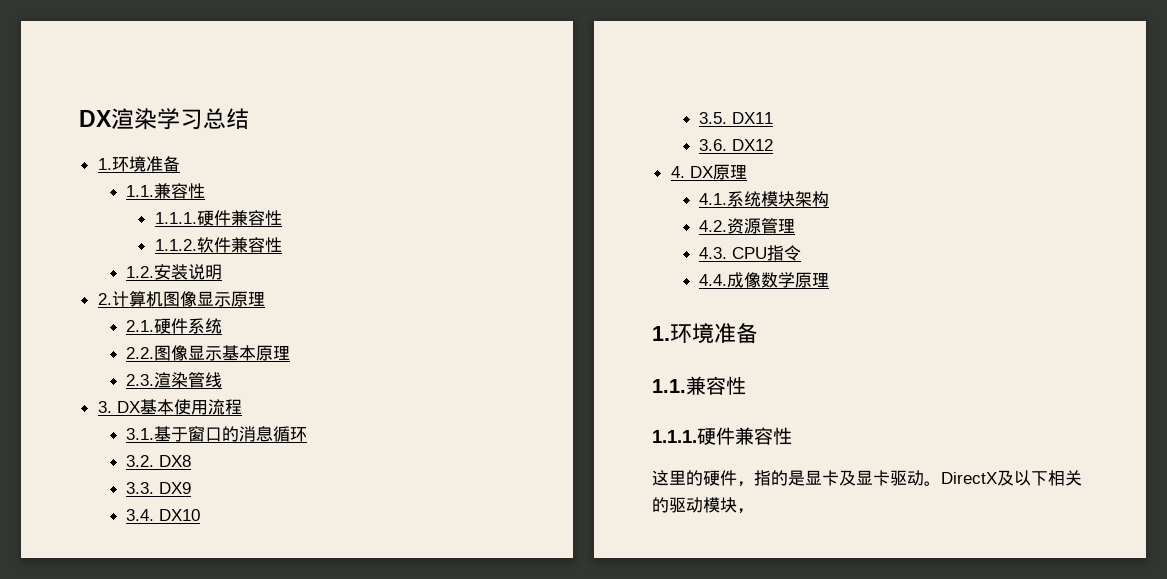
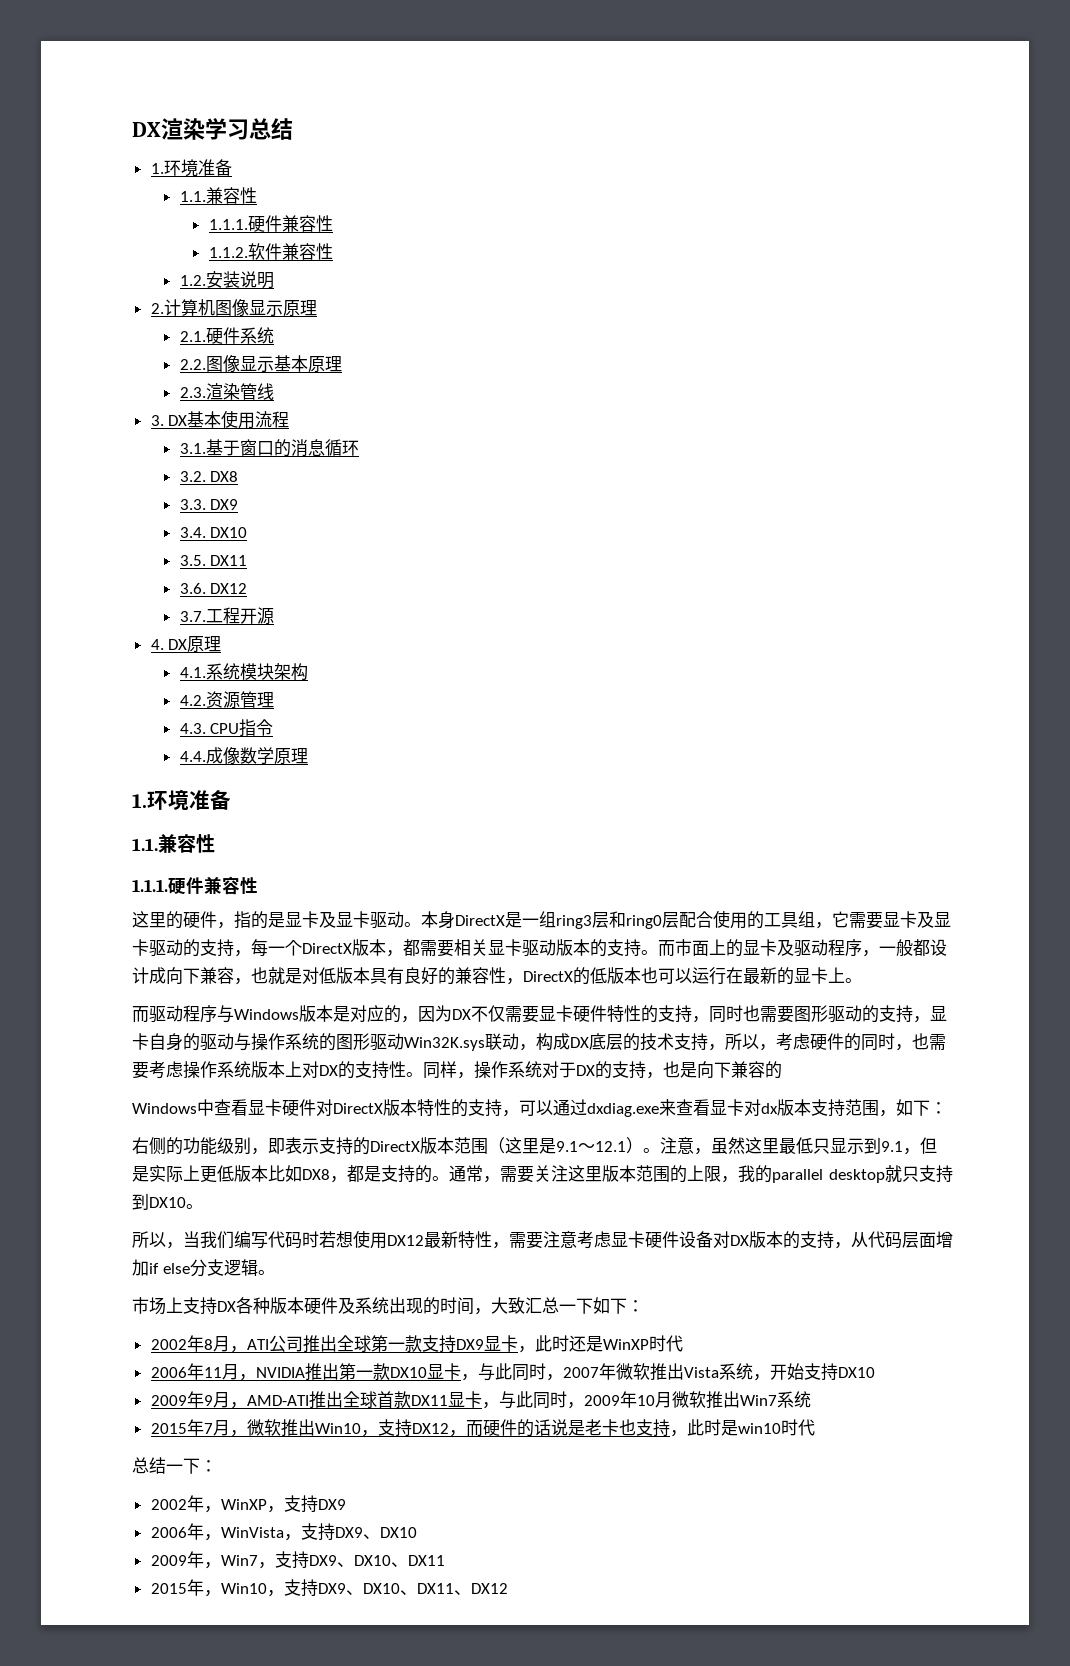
+ 3.7.工程开源
- DirectX及以下相关的驱动模块，
+ 本身DirectX是一组ring3层和ring0层配合使用的工具组，它需要显卡及显卡驱动的支持，每一个DirectX版本，都需要相关显卡驱动版本的支持。而市面上的显卡及驱动程序，一般都设计成向下兼容，也就是对低版本具有良好的兼容性，DirectX的低版本也可以运行在最新的显卡上。
+ 而驱动程序与Windows版本是对应的，因为DX不仅需要显卡硬件特性的支持，同时也需要图形驱动的支持，显卡自身的驱动与操作系统的图形驱动Win32K.sys联动，构成DX底层的技术支持，所以，考虑硬件的同时，也需要考虑操作系统版本上对DX的支持性。同样，操作系统对于DX的支持，也是向下兼容的
+ Windows中查看显卡硬件对DirectX版本特性的支持，可以通过dxdiag.exe来查看显卡对dx版本支持范围，如下：
+ 右侧的功能级别，即表示支持的DirectX版本范围（这里是9.1～12.1）。注意，虽然这里最低只显示到9.1，但是实际上更低版本比如DX8，都是支持的。通常，需要关注这里版本范围的上限，我的parallel desktop就只支持到DX10。
+ 所以，当我们编写代码时若想使用DX12最新特性，需要注意考虑显卡硬件设备对DX版本的支持，从代码层面增加if else分支逻辑。
+ 市场上支持DX各种版本硬件及系统出现的时间，大致汇总一下如下：
+ 2002年8月，ATI公司推出全球第一款支持DX9显卡，此时还是WinXP时代
+ 2006年11月，NVIDIA推出第一款DX10显卡，与此同时，2007年微软推出Vista系统，开始支持DX10
+ 2009年9月，AMD-ATI推出全球首款DX11显卡，与此同时，2009年10月微软推出Win7系统
+ 2015年7月，微软推出Win10，支持DX12，而硬件的话说是老卡也支持，此时是win10时代
+ 总结一下：
+ 2002年，WinXP，支持DX9
+ 2006年，WinVista，支持DX9、DX10
+ 2009年，Win7，支持DX9、DX10、DX11
+ 2015年，Win10，支持DX9、DX10、DX11、DX12

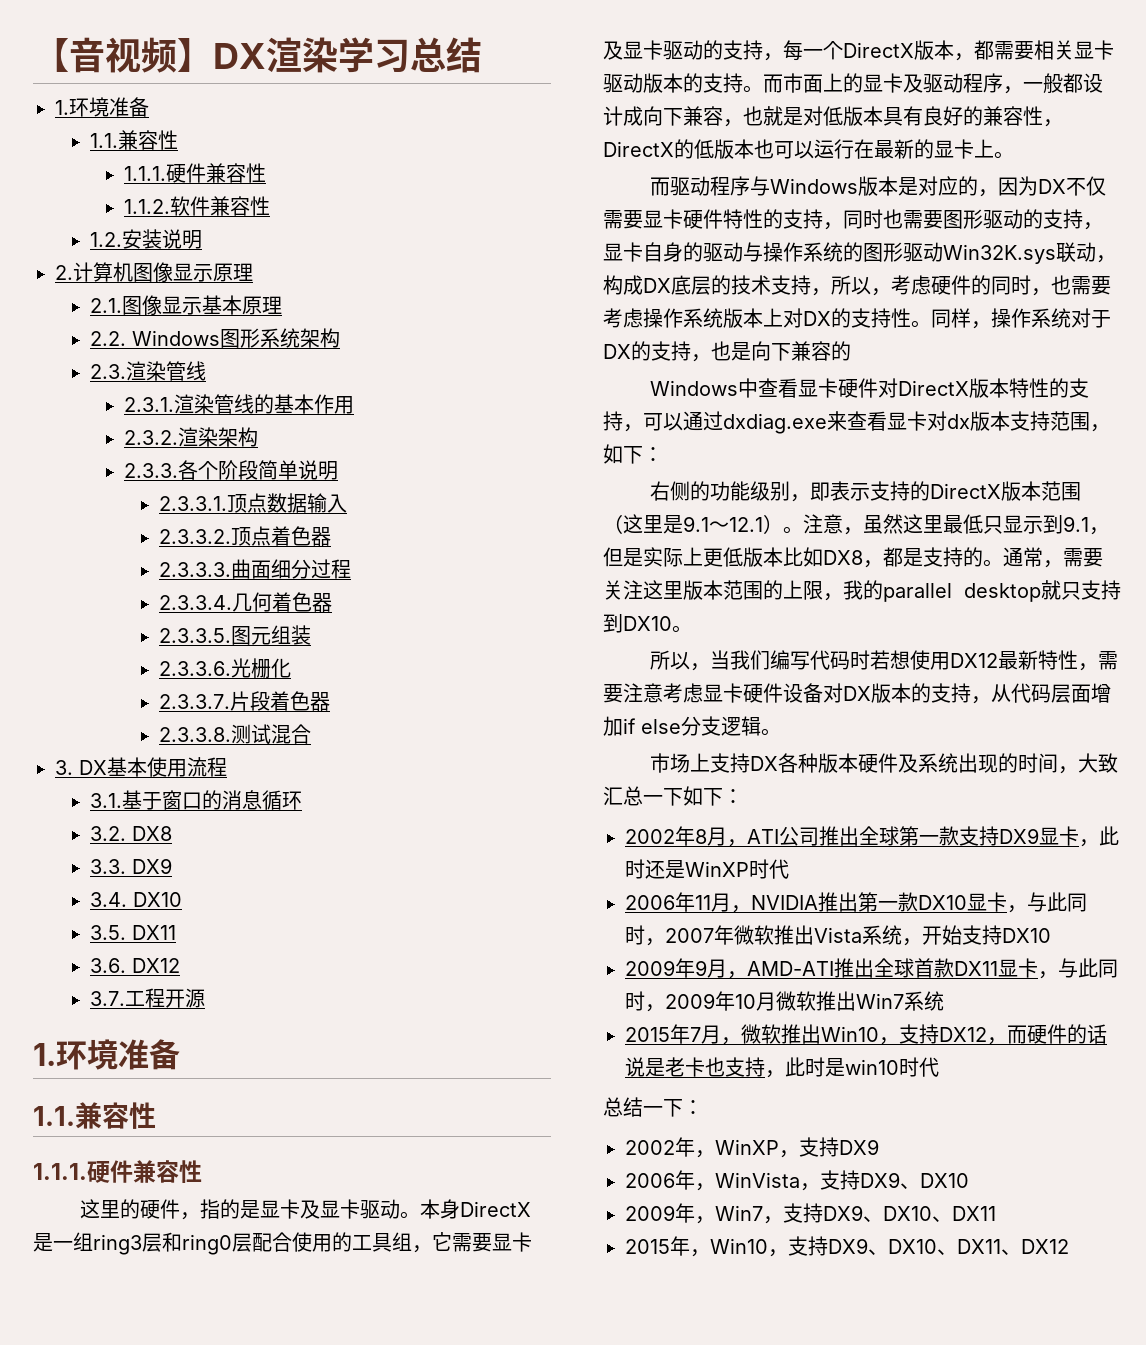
- DX渲染学习总结
+ 【音视频】DX渲染学习总结
- 2.1.硬件系统
- 2.2.图像显示基本原理
+ 2.1.图像显示基本原理
+ 2.2. Windows图形系统架构
  2.3.渲染管线
+ 2.3.1.渲染管线的基本作用
+ 2.3.2.渲染架构
+ 2.3.3.各个阶段简单说明
+ 2.3.3.1.顶点数据输入
+ 2.3.3.2.顶点着色器
+ 2.3.3.3.曲面细分过程
+ 2.3.3.4.几何着色器
+ 2.3.3.5.图元组装
+ 2.3.3.6.光栅化
+ 2.3.3.7.片段着色器
+ 2.3.3.8.测试混合
- 4. DX原理
- 4.1.系统模块架构
- 4.2.资源管理
- 4.3. CPU指令
- 4.4.成像数学原理

